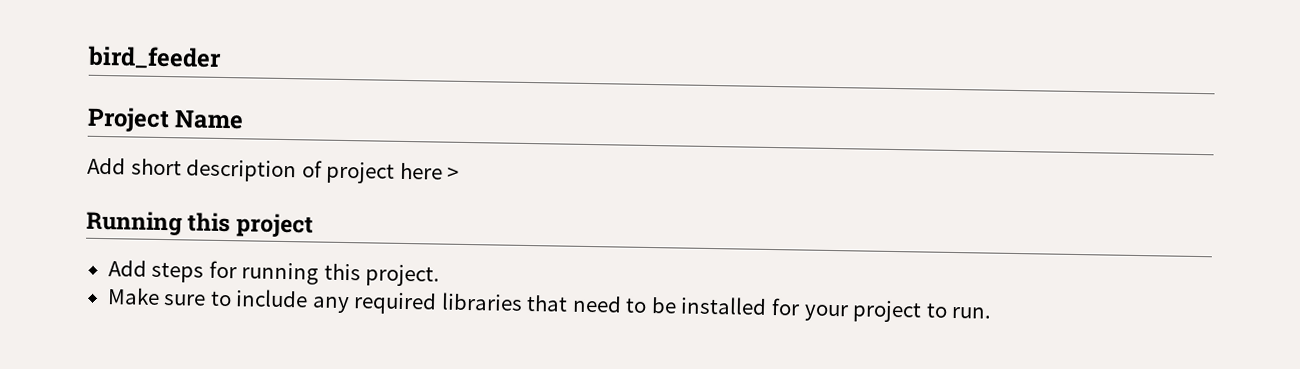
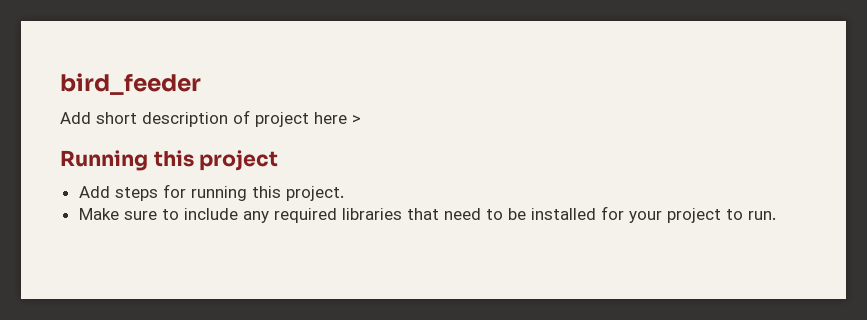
- Project Name

